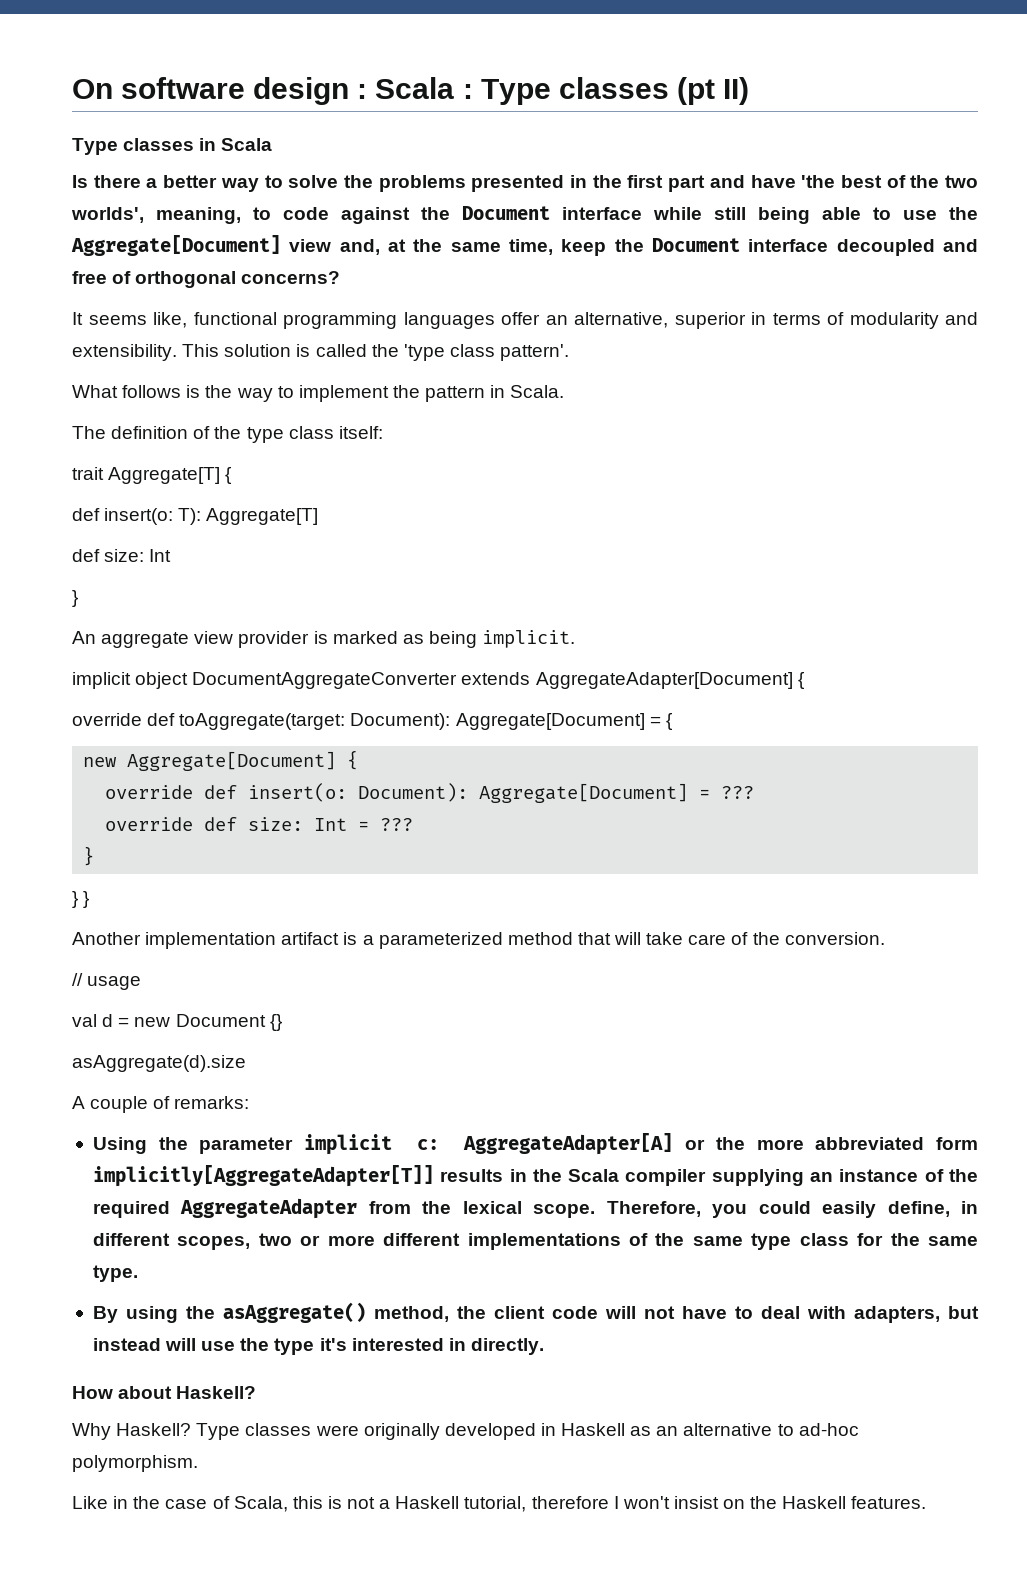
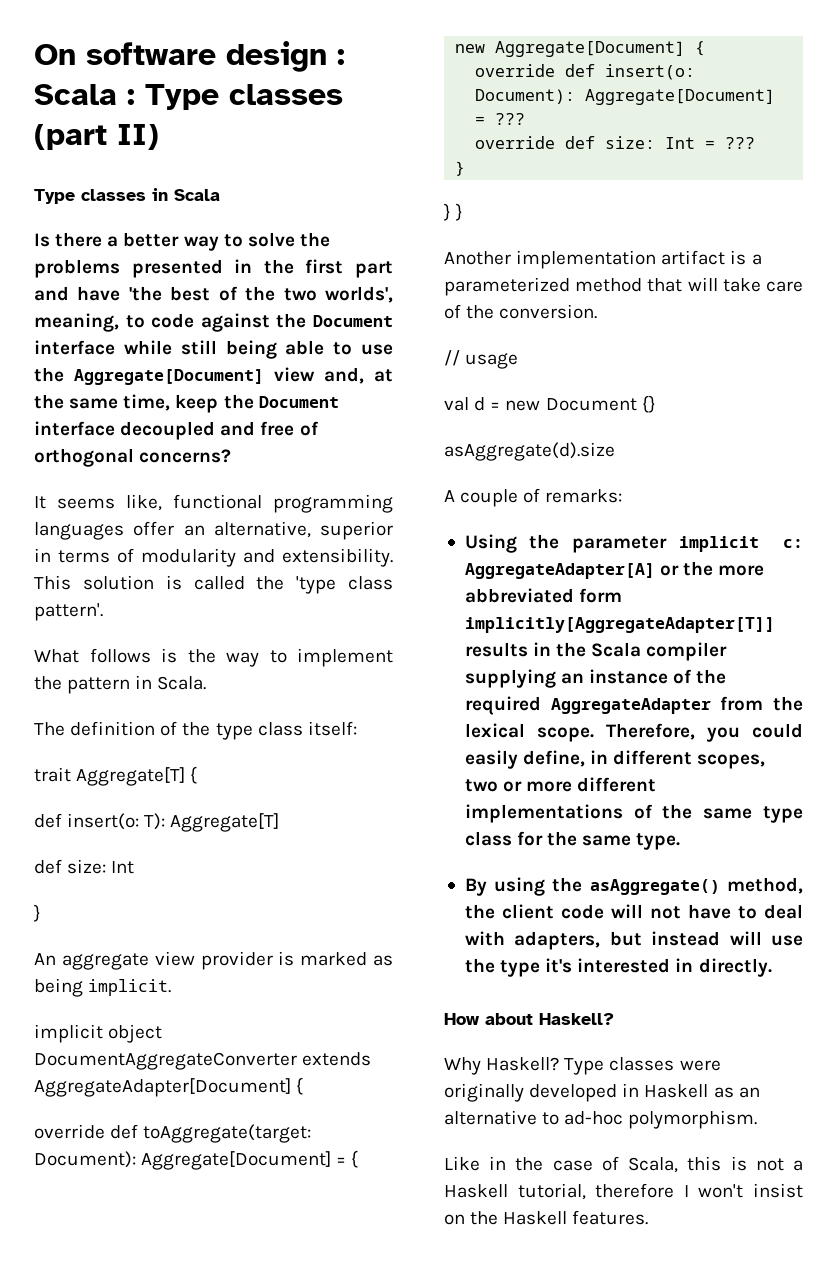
- On software design : Scala : Type classes (pt II)
+ On software design : Scala : Type classes (part II)

